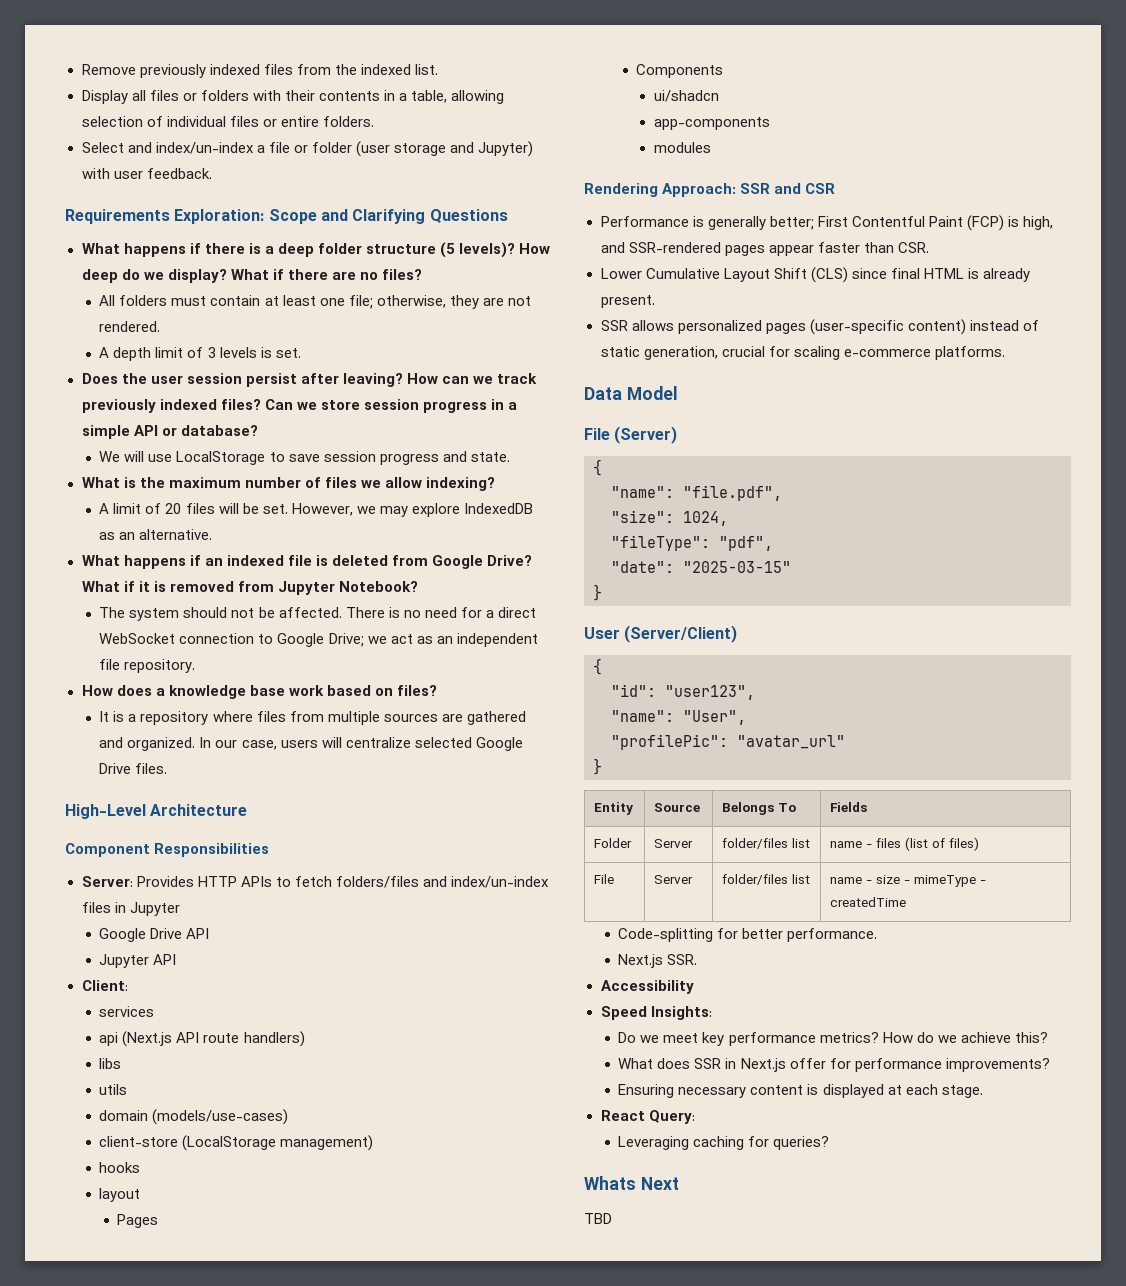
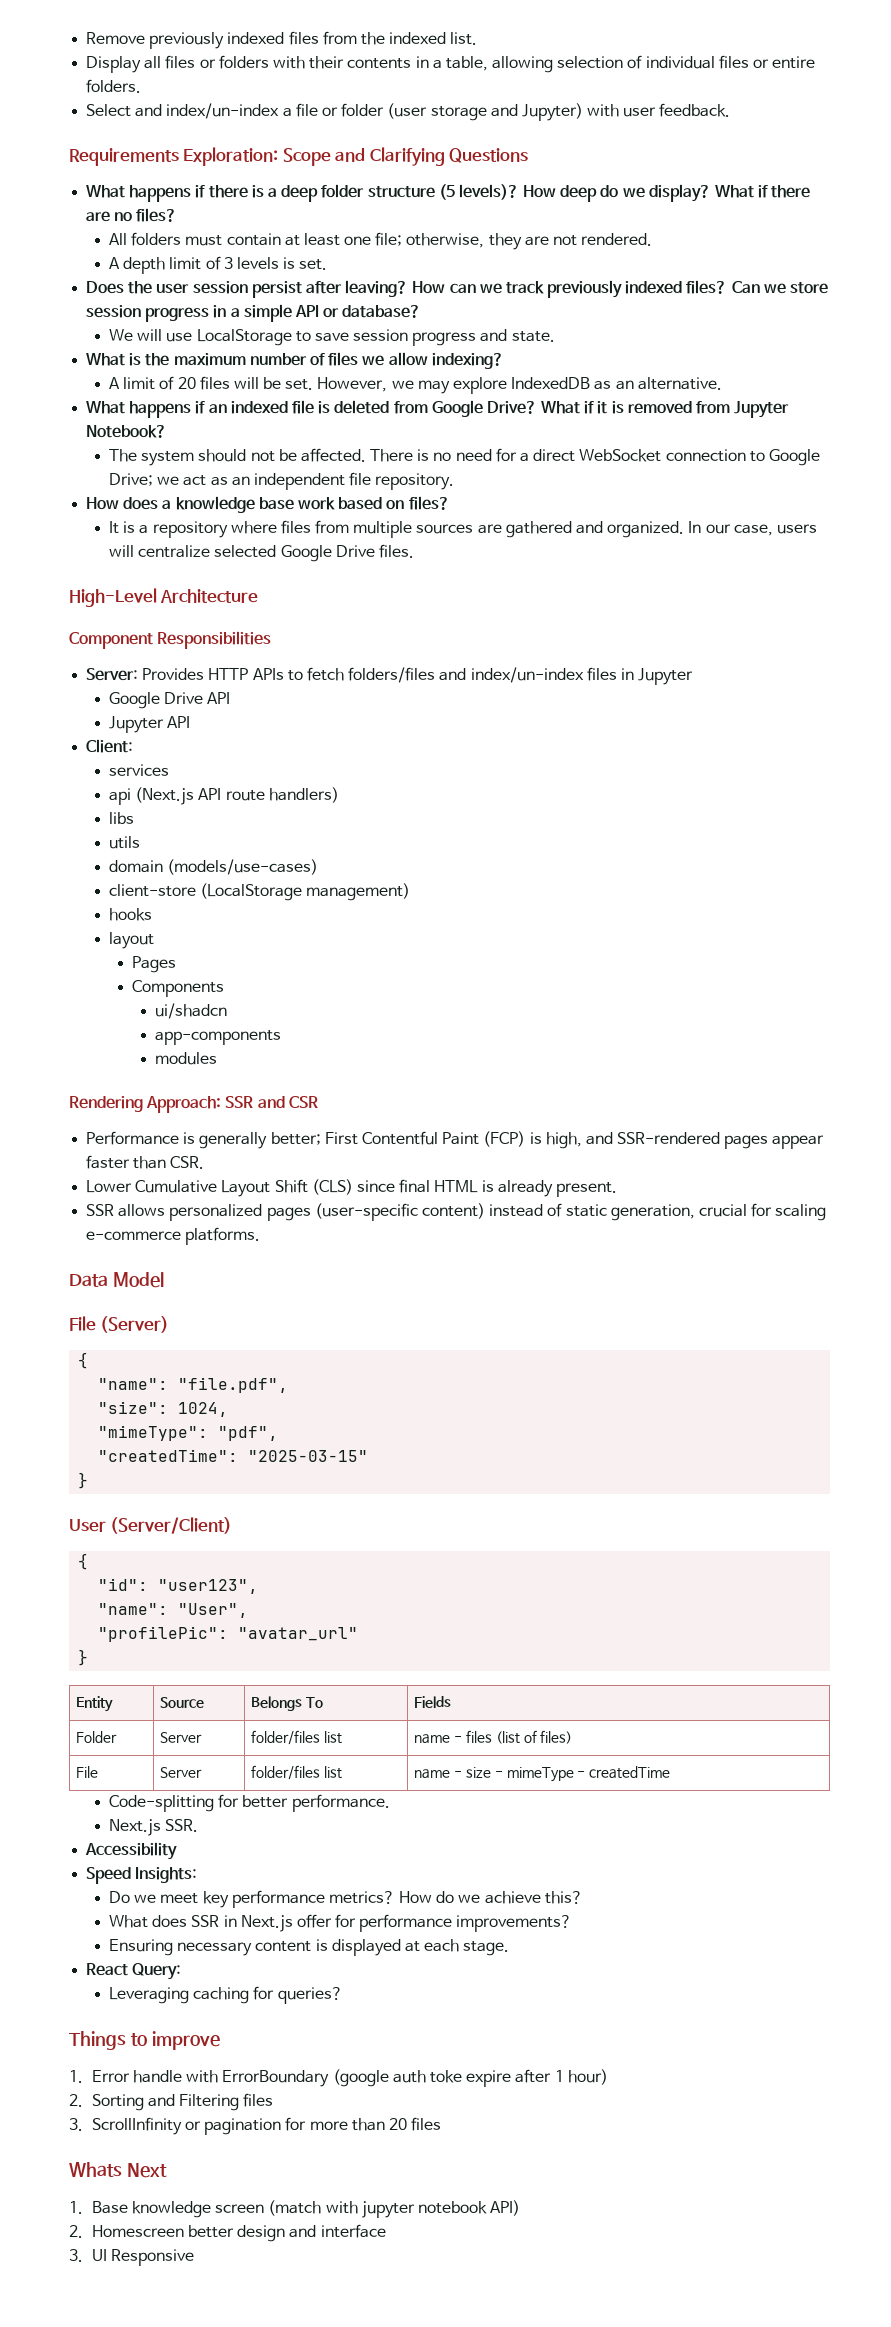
- "fileType": "pdf",
+ "mimeType": "pdf",
- "date": "2025-03-15"
+ "createdTime": "2025-03-15"
+ Things to improve
+ 1. Error handle with ErrorBoundary (google auth toke expire after 1 hour)
+ 2. Sorting and Filtering files
+ 3. ScrollInfinity or pagination for more than 20 files
  Whats Next
- TBD
+ 1. Base knowledge screen (match with jupyter notebook API)
+ 2. Homescreen better design and interface
+ 3. UI Responsive

